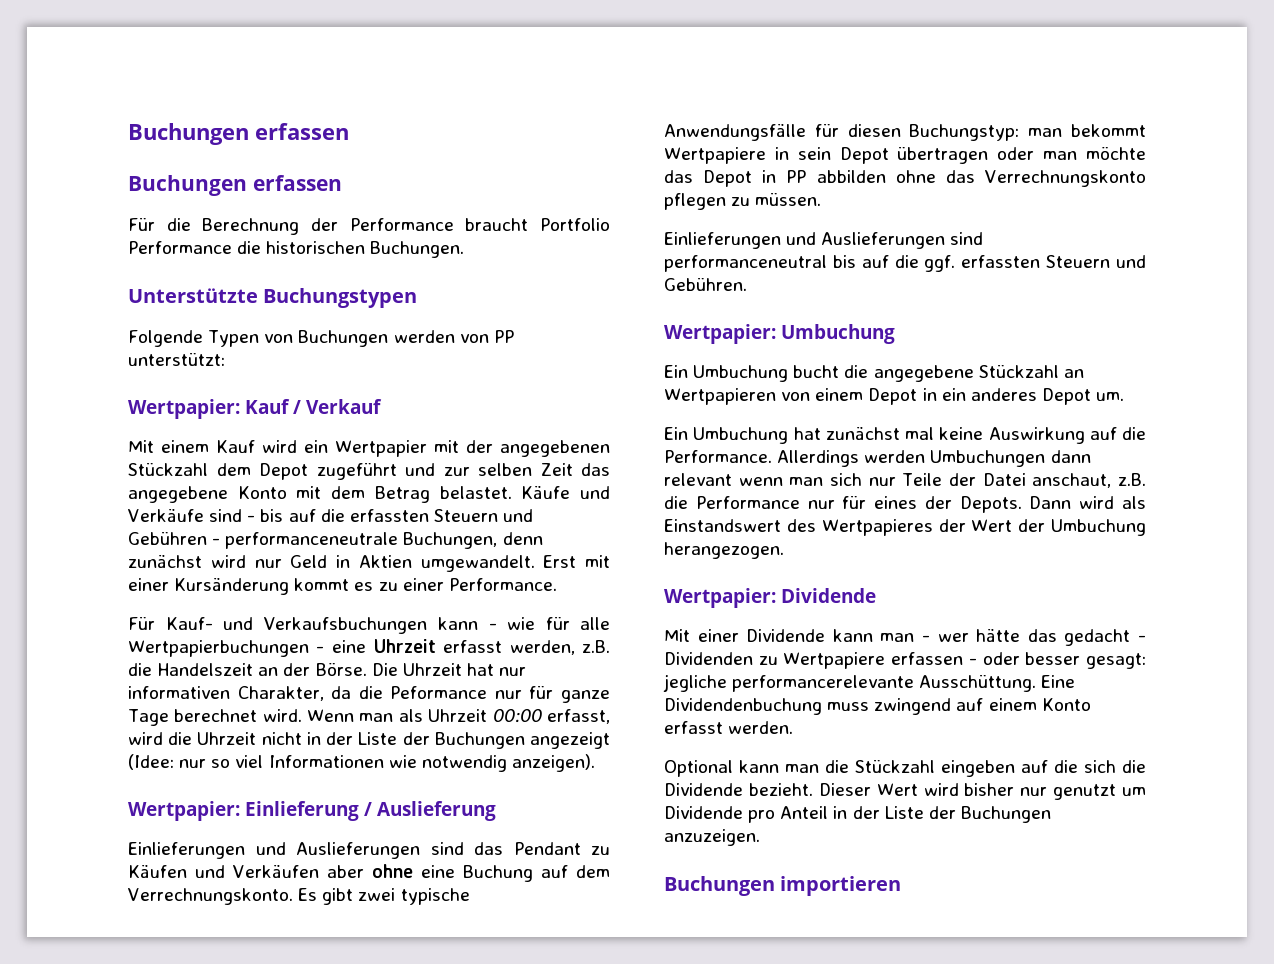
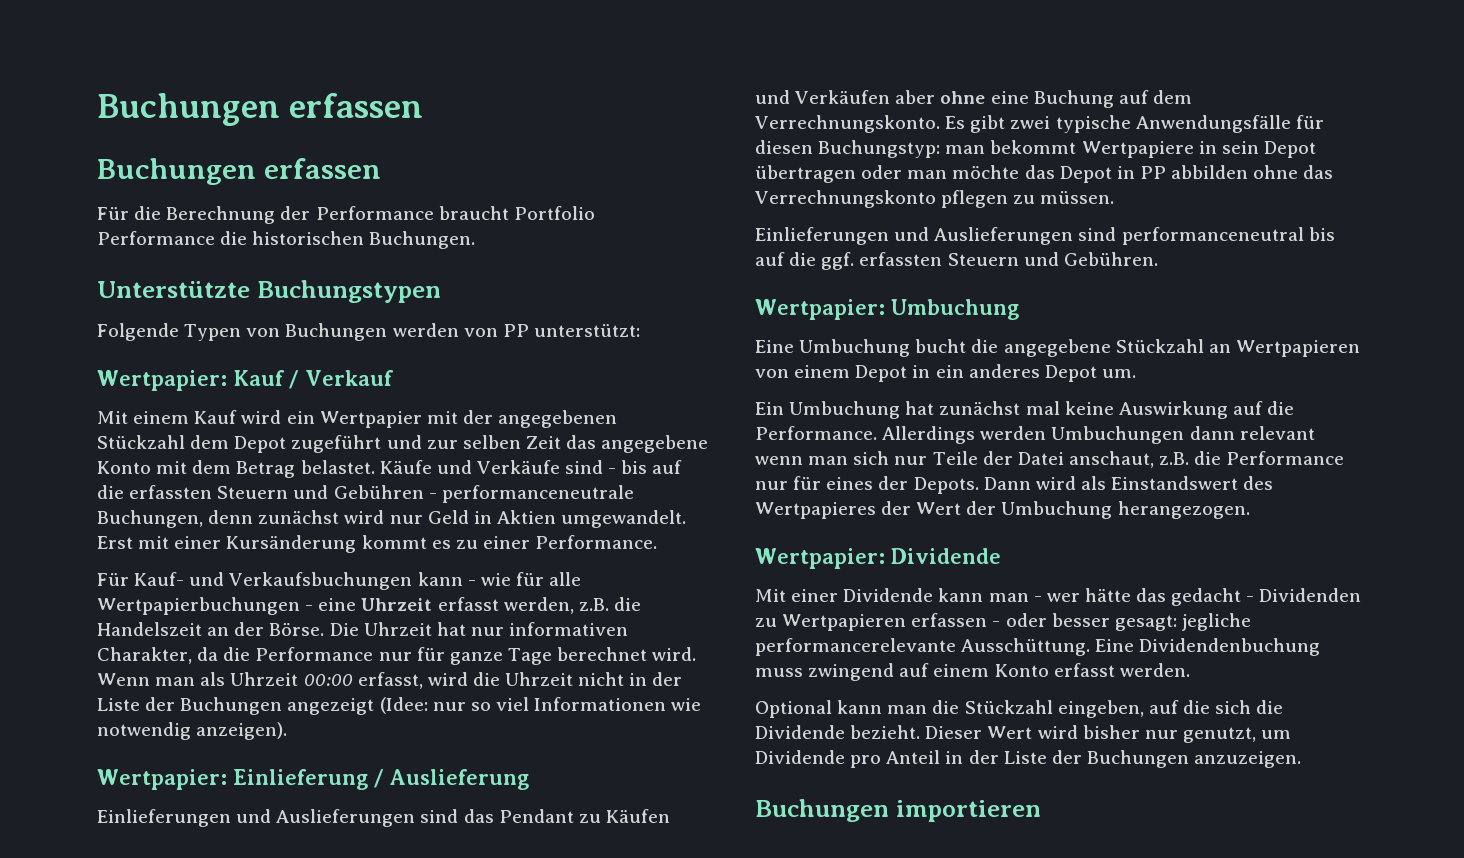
- Die Uhrzeit hat nur informativen Charakter, da die Peformance nur für ganze Tage berechnet wird.
+ Die Uhrzeit hat nur informativen Charakter, da die Performance nur für ganze Tage berechnet wird.
- Ein Umbuchung bucht die angegebene Stückzahl an Wertpapieren von einem Depot in ein anderes Depot um.
+ Eine Umbuchung bucht die angegebene Stückzahl an Wertpapieren von einem Depot in ein anderes Depot um.
- Mit einer Dividende kann man - wer hätte das gedacht - Dividenden zu Wertpapiere erfassen - oder besser gesagt: jegliche performancerelevante Ausschüttung.
+ Mit einer Dividende kann man - wer hätte das gedacht - Dividenden zu Wertpapieren erfassen - oder besser gesagt: jegliche performancerelevante Ausschüttung.
- Optional kann man die Stückzahl eingeben auf die sich die Dividende bezieht.
+ Optional kann man die Stückzahl eingeben, auf die sich die Dividende bezieht.
- Dieser Wert wird bisher nur genutzt um Dividende pro Anteil in der Liste der Buchungen anzuzeigen.
+ Dieser Wert wird bisher nur genutzt, um Dividende pro Anteil in der Liste der Buchungen anzuzeigen.

